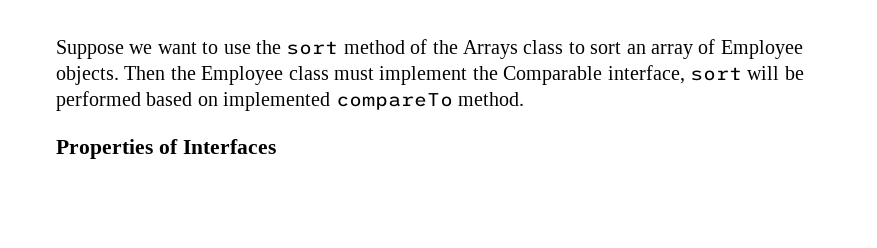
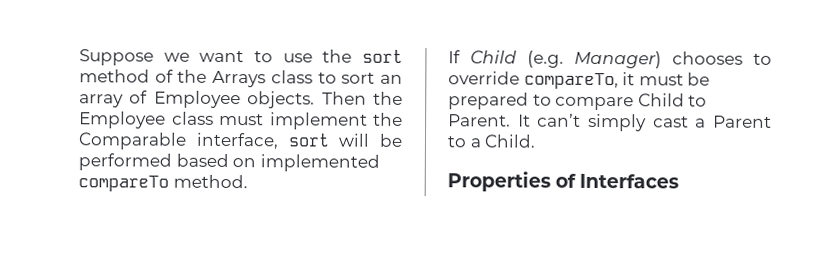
+ If Child (e.g. Manager) chooses to override compareTo, it must be prepared to compare Child to Parent. It can’t simply cast a Parent to a Child.

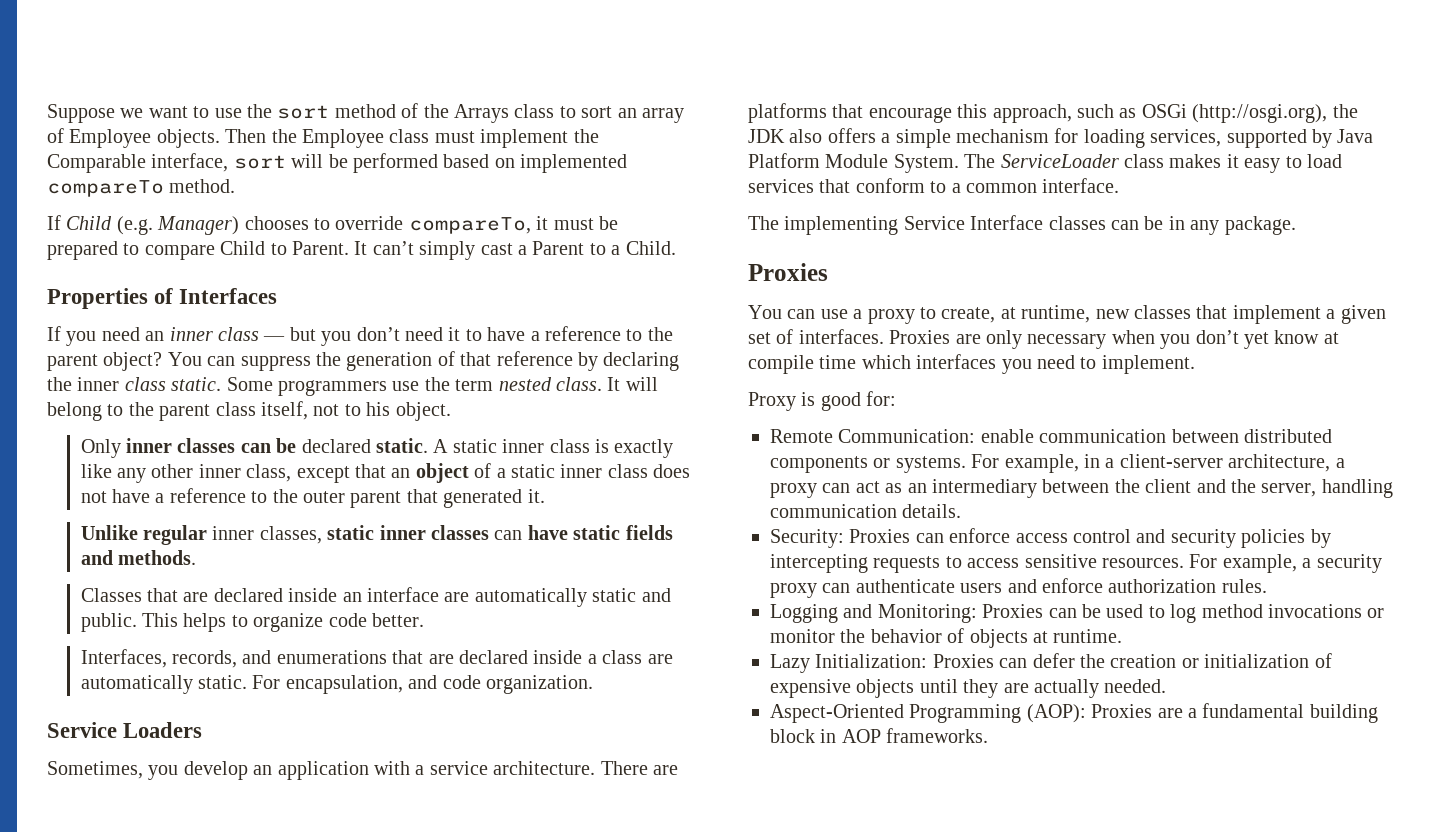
+ If you need an inner class — but you don’t need it to have a reference to the parent object? You can suppress the generation of that reference by declaring the inner class static. Some programmers use the term nested class. It will belong to the parent class itself, not to his object.
+ Only inner classes can be declared static. A static inner class is exactly like any other inner class, except that an object of a static inner class does not have a reference to the outer parent that generated it.
+ Unlike regular inner classes, static inner classes can have static fields and methods.
+ Classes that are declared inside an interface are automatically static and public. This helps to organize code better.
+ Interfaces, records, and enumerations that are declared inside a class are automatically static. For encapsulation, and code organization.
+ Service Loaders
+ Sometimes, you develop an application with a service architecture. There are platforms that encourage this approach, such as OSGi (http://osgi.org), the JDK also offers a simple mechanism for loading services, supported by Java Platform Module System. The ServiceLoader class makes it easy to load services that conform to a common interface.
+ The implementing Service Interface classes can be in any package.
+ Proxies
+ You can use a proxy to create, at runtime, new classes that implement a given set of interfaces. Proxies are only necessary when you don’t yet know at compile time which interfaces you need to implement.
+ Proxy is good for:
+ Remote Communication: enable communication between distributed components or systems. For example, in a client-server architecture, a proxy can act as an intermediary between the client and the server, handling communication details.
+ Security: Proxies can enforce access control and security policies by intercepting requests to access sensitive resources. For example, a security proxy can authenticate users and enforce authorization rules.
+ Logging and Monitoring: Proxies can be used to log method invocations or monitor the behavior of objects at runtime.
+ Lazy Initialization: Proxies can defer the creation or initialization of expensive objects until they are actually needed.
+ Aspect-Oriented Programming (AOP): Proxies are a fundamental building block in AOP frameworks.

